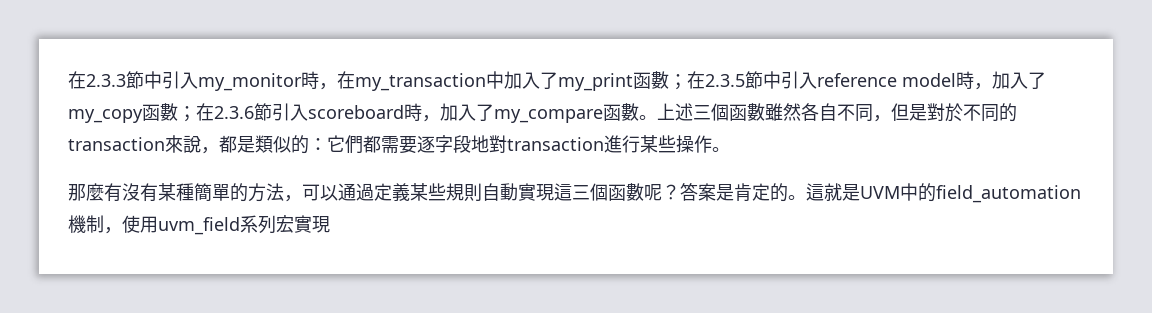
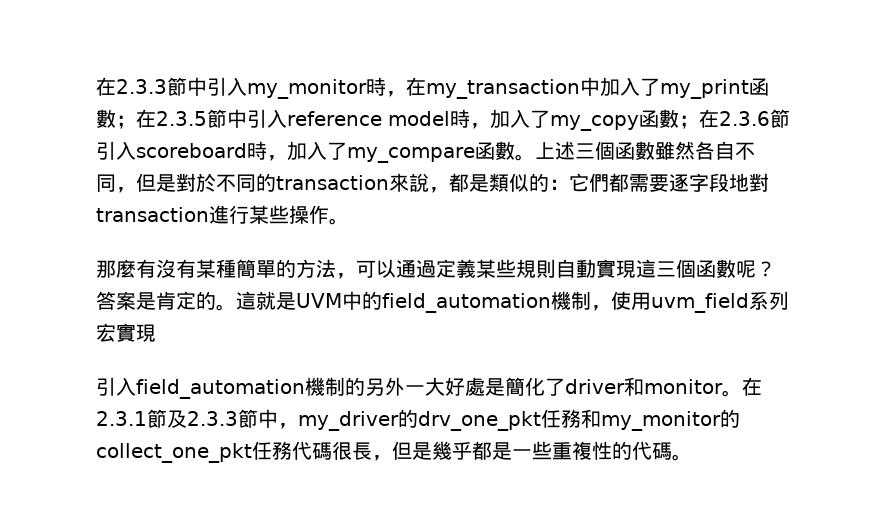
+ 引入field_automation機制的另外一大好處是簡化了driver和monitor。在2.3.1節及2.3.3節中，my_driver的drv_one_pkt任務和my_monitor的collect_one_pkt任務代碼很長，但是幾乎都是一些重複性的代碼。

